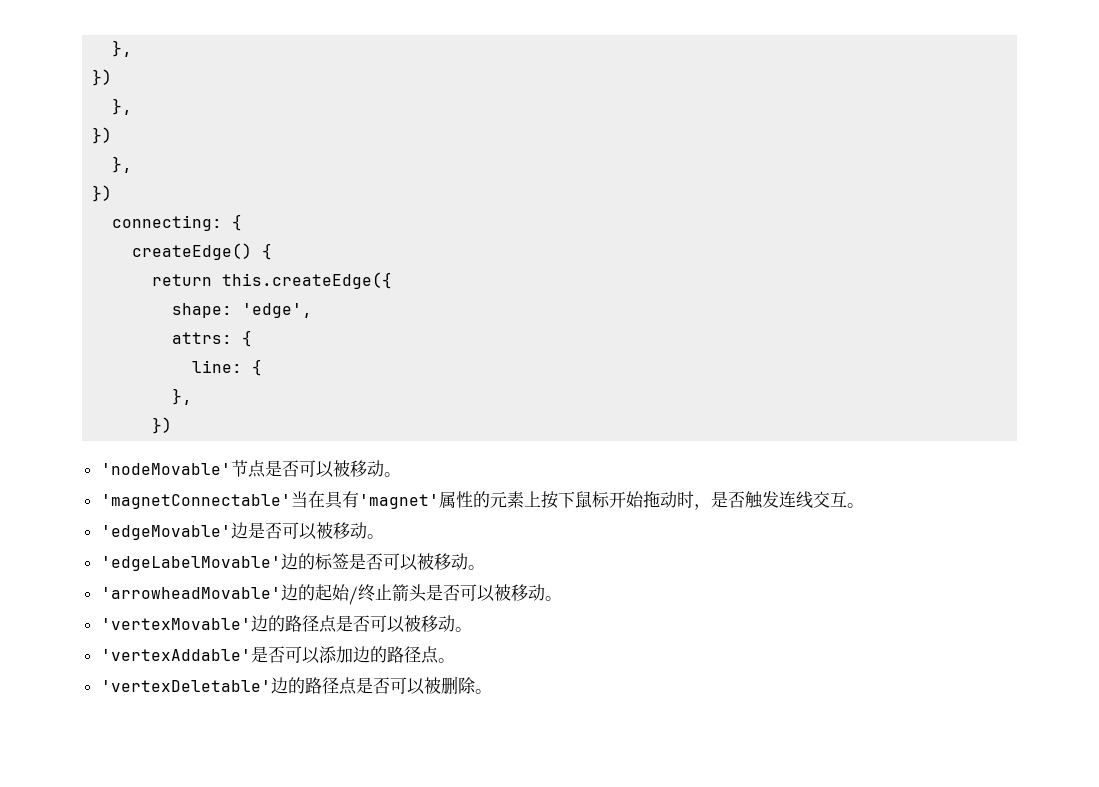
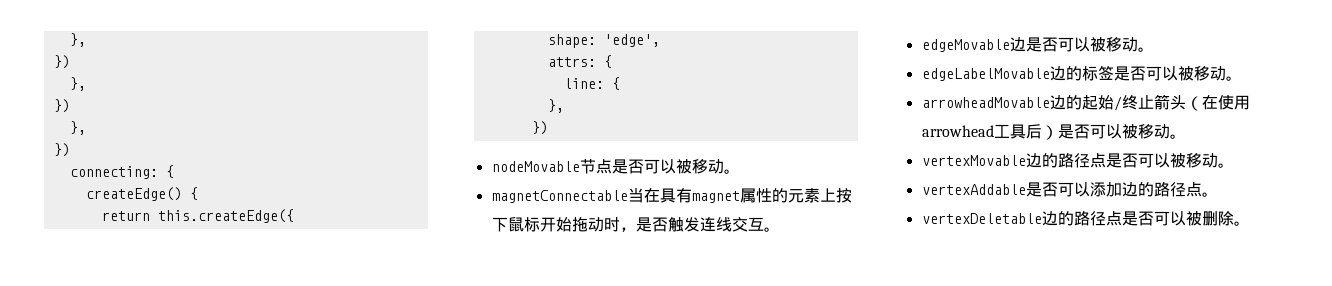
- 'nodeMovable'节点是否可以被移动。
+ nodeMovable节点是否可以被移动。
- 'magnetConnectable'当在具有'magnet'属性的元素上按下鼠标开始拖动时，是否触发连线交互。
+ magnetConnectable当在具有magnet属性的元素上按下鼠标开始拖动时，是否触发连线交互。
- 'edgeMovable'边是否可以被移动。
+ edgeMovable边是否可以被移动。
- 'edgeLabelMovable'边的标签是否可以被移动。
+ edgeLabelMovable边的标签是否可以被移动。
- 'arrowheadMovable'边的起始/终止箭头是否可以被移动。
- 'vertexMovable'边的路径点是否可以被移动。
+ arrowheadMovable边的起始/终止箭头（在使用arrowhead工具后）是否可以被移动。
+ vertexMovable边的路径点是否可以被移动。
- 'vertexAddable'是否可以添加边的路径点。
+ vertexAddable是否可以添加边的路径点。
- 'vertexDeletable'边的路径点是否可以被删除。
+ vertexDeletable边的路径点是否可以被删除。

